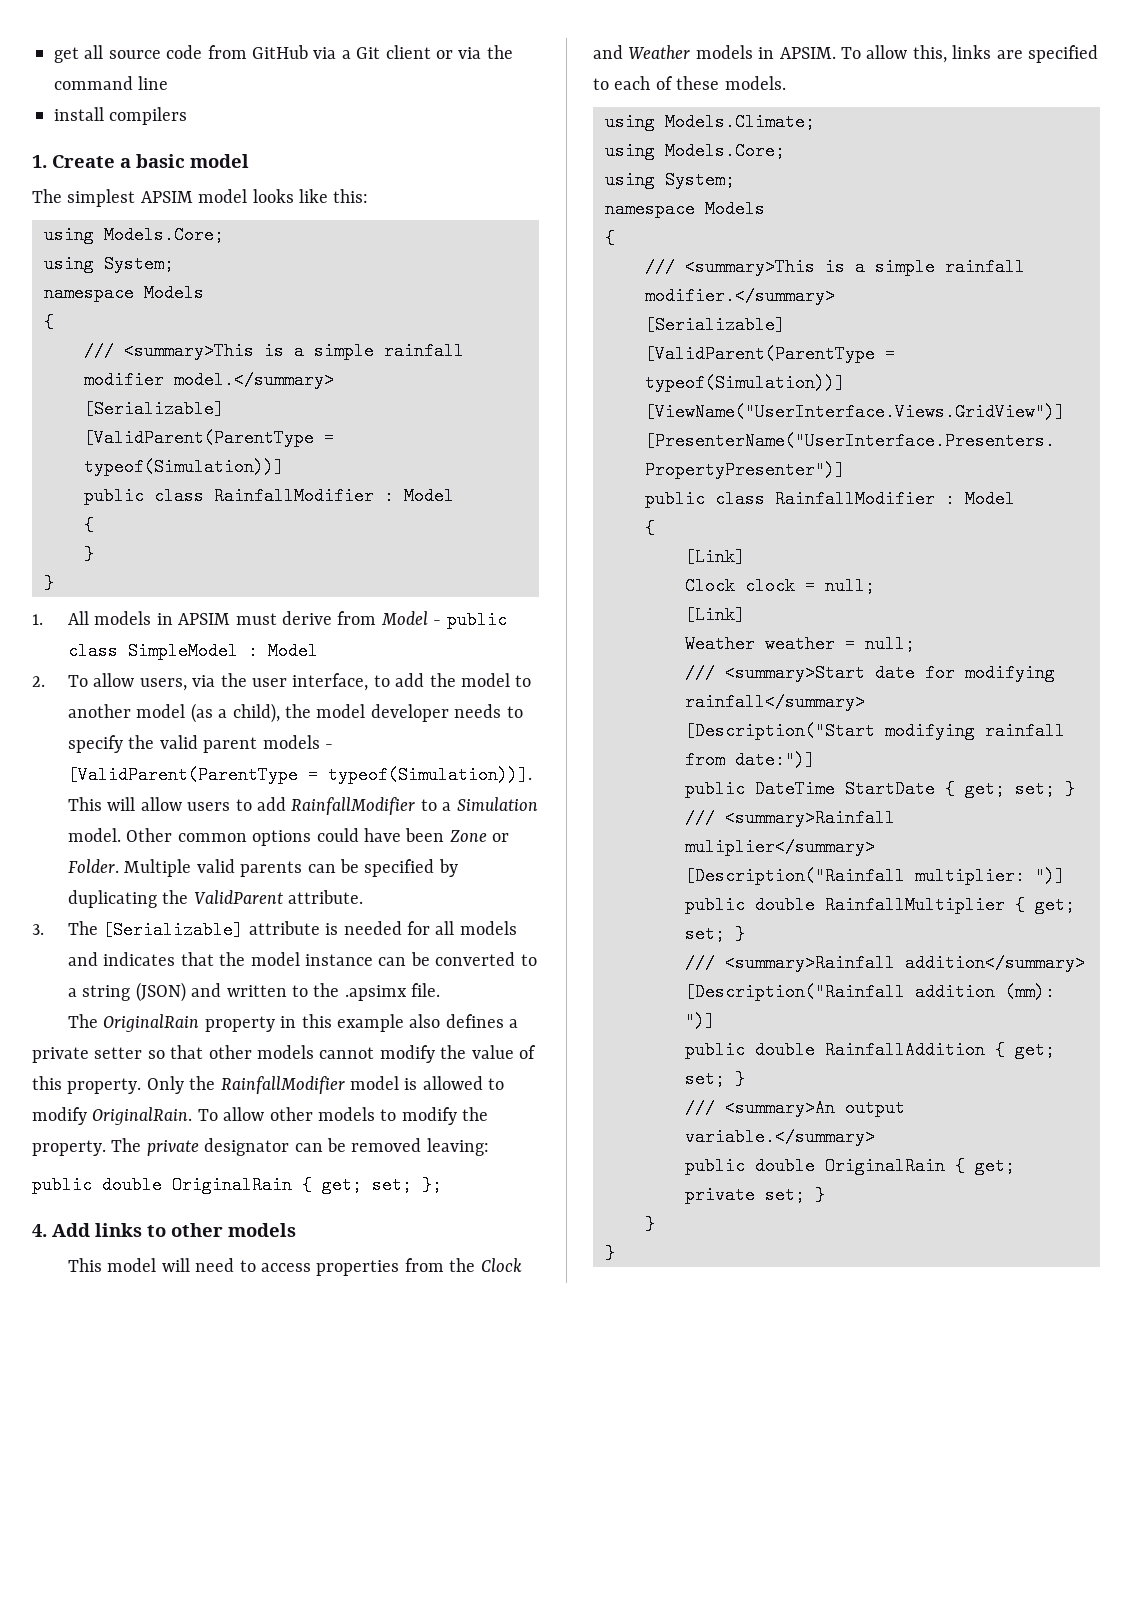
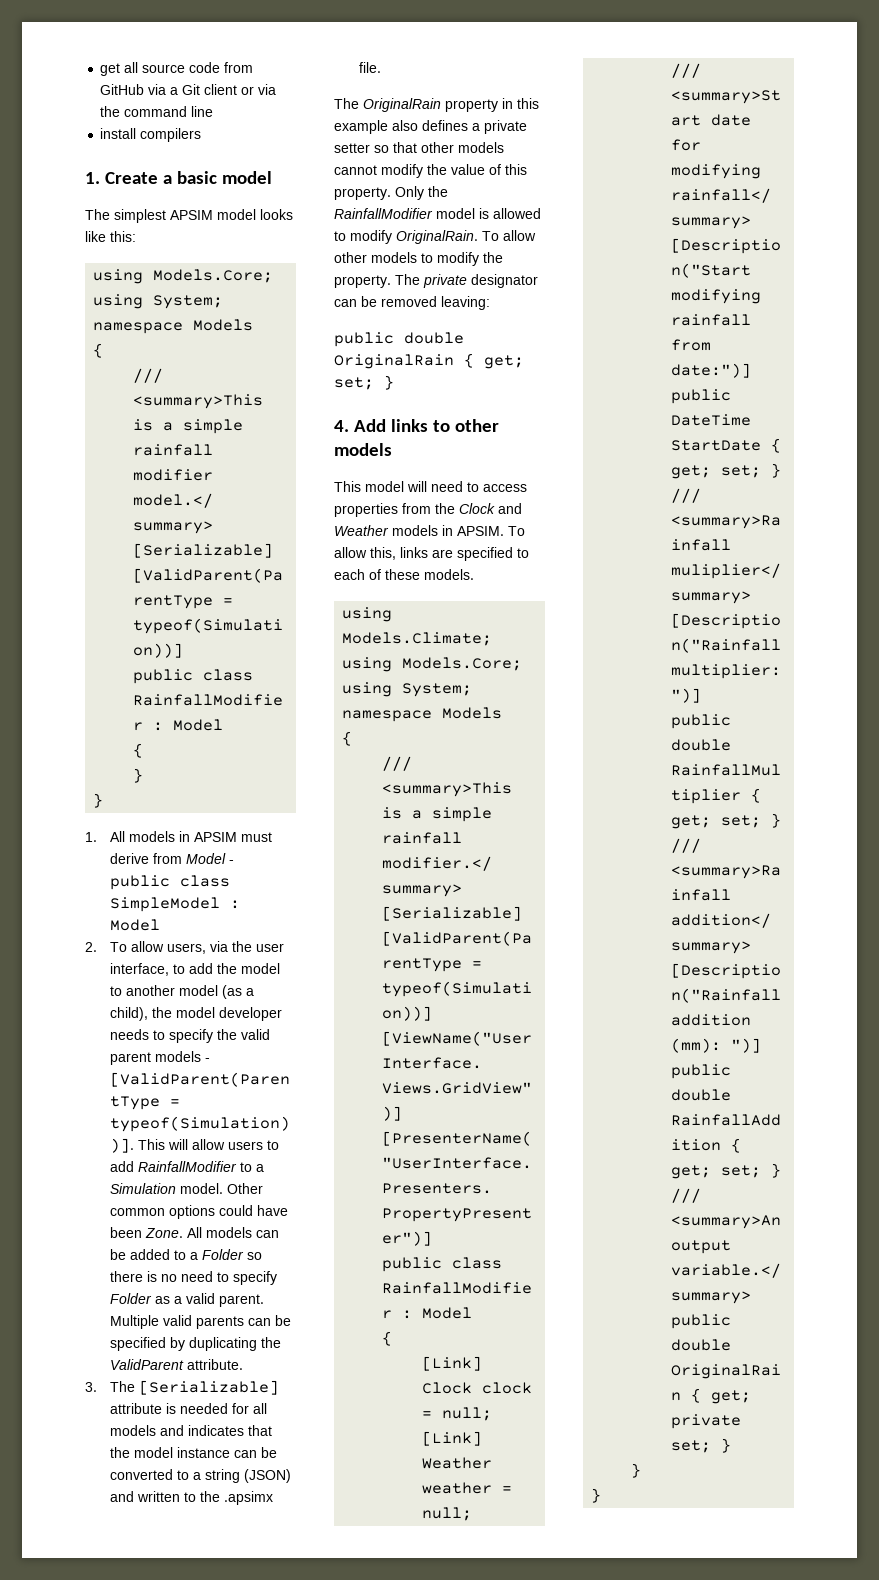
- Other common options could have been Zone or Folder.
+ Other common options could have been Zone. All models can be added to a Folder so there is no need to specify Folder as a valid parent.
- public double OriginalRain { get; set; };
+ public double OriginalRain { get; set; }

